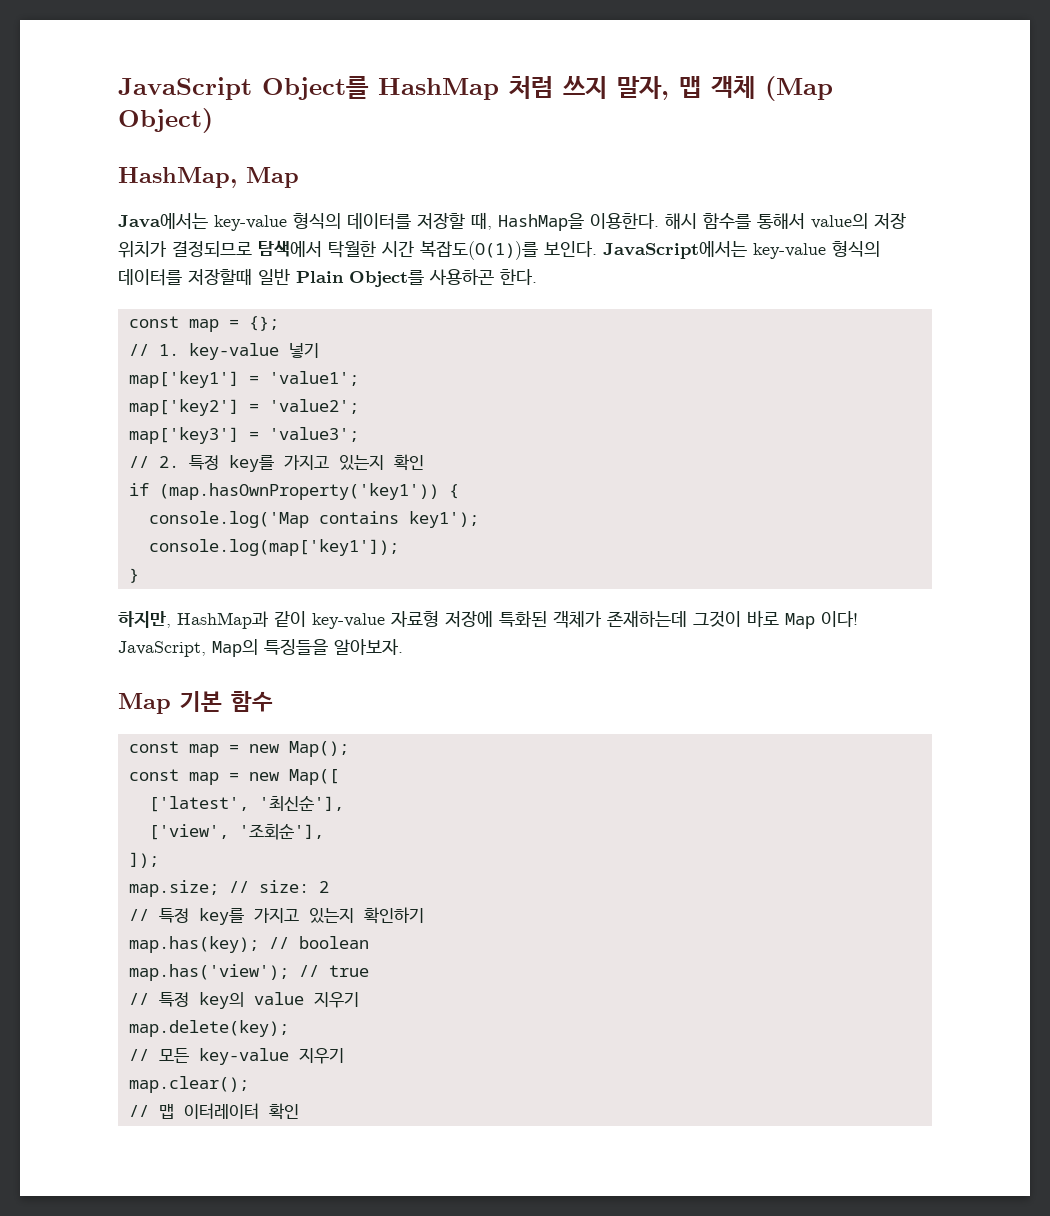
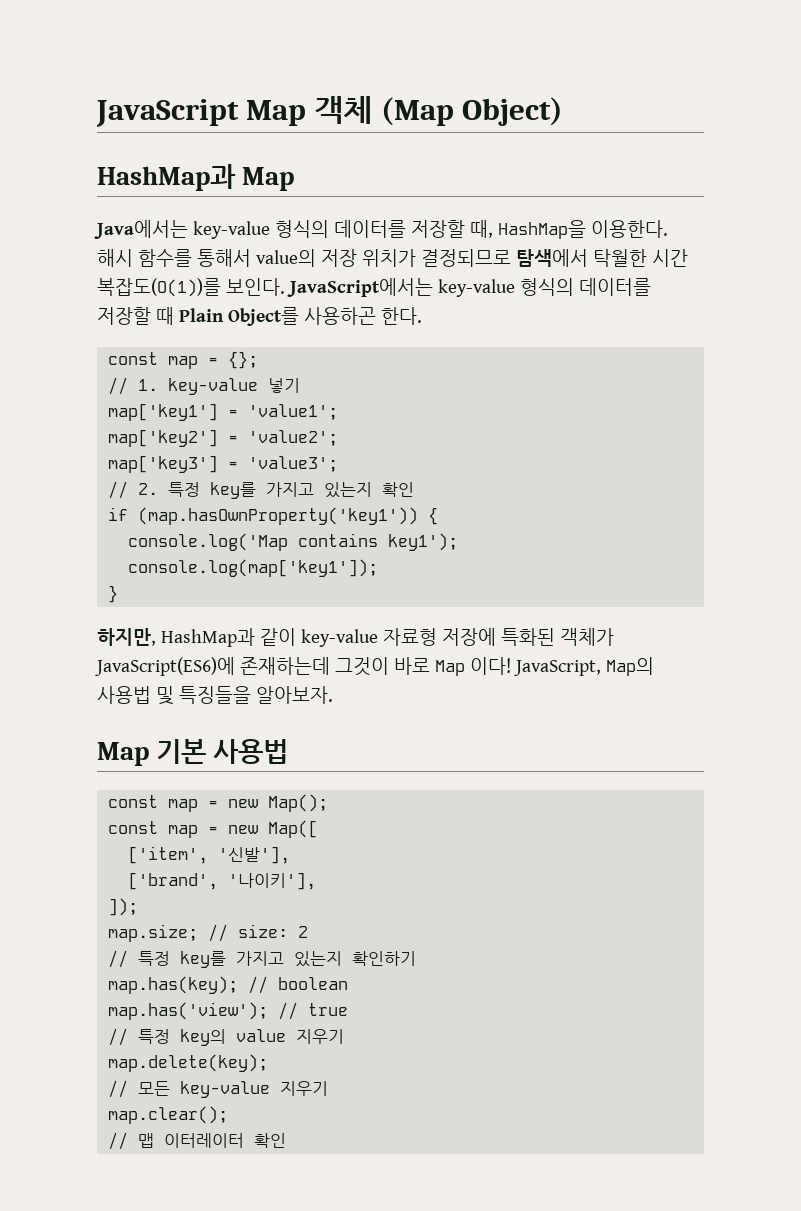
- JavaScript Object를 HashMap 처럼 쓰지 말자, 맵 객체 (Map Object)
+ JavaScript Map 객체 (Map Object)
- HashMap, Map
+ HashMap과 Map
- JavaScript에서는 key-value 형식의 데이터를 저장할때 일반 Plain Object를 사용하곤 한다.
+ JavaScript에서는 key-value 형식의 데이터를 저장할 때 Plain Object를 사용하곤 한다.
- 하지만, HashMap과 같이 key-value 자료형 저장에 특화된 객체가 존재하는데 그것이 바로 Map 이다!
+ 하지만, HashMap과 같이 key-value 자료형 저장에 특화된 객체가 JavaScript(ES6)에 존재하는데 그것이 바로 Map 이다!
- JavaScript, Map의 특징들을 알아보자.
+ JavaScript, Map의 사용법 및 특징들을 알아보자.
- Map 기본 함수
+ Map 기본 사용법
- ['latest', '최신순'],
- ['view', '조회순'],
+ ['item', '신발'],
+ ['brand', '나이키'],

